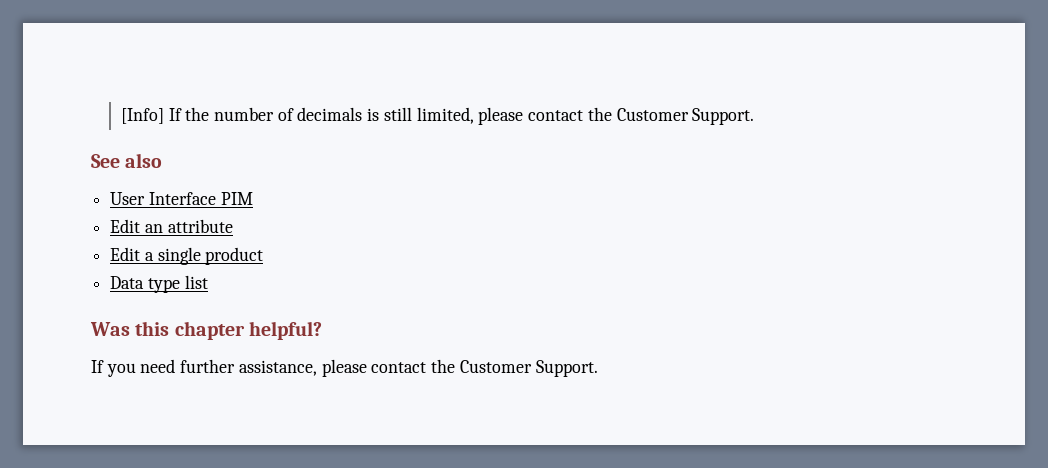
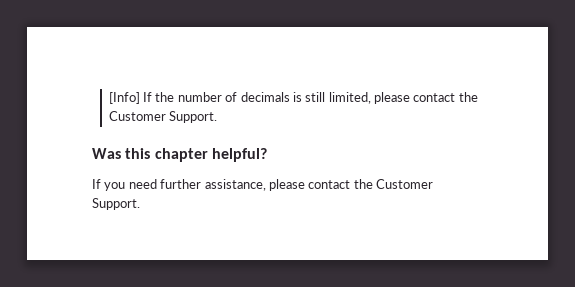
- See also
- User Interface PIM
- Edit an attribute
- Edit a single product
- Data type list

